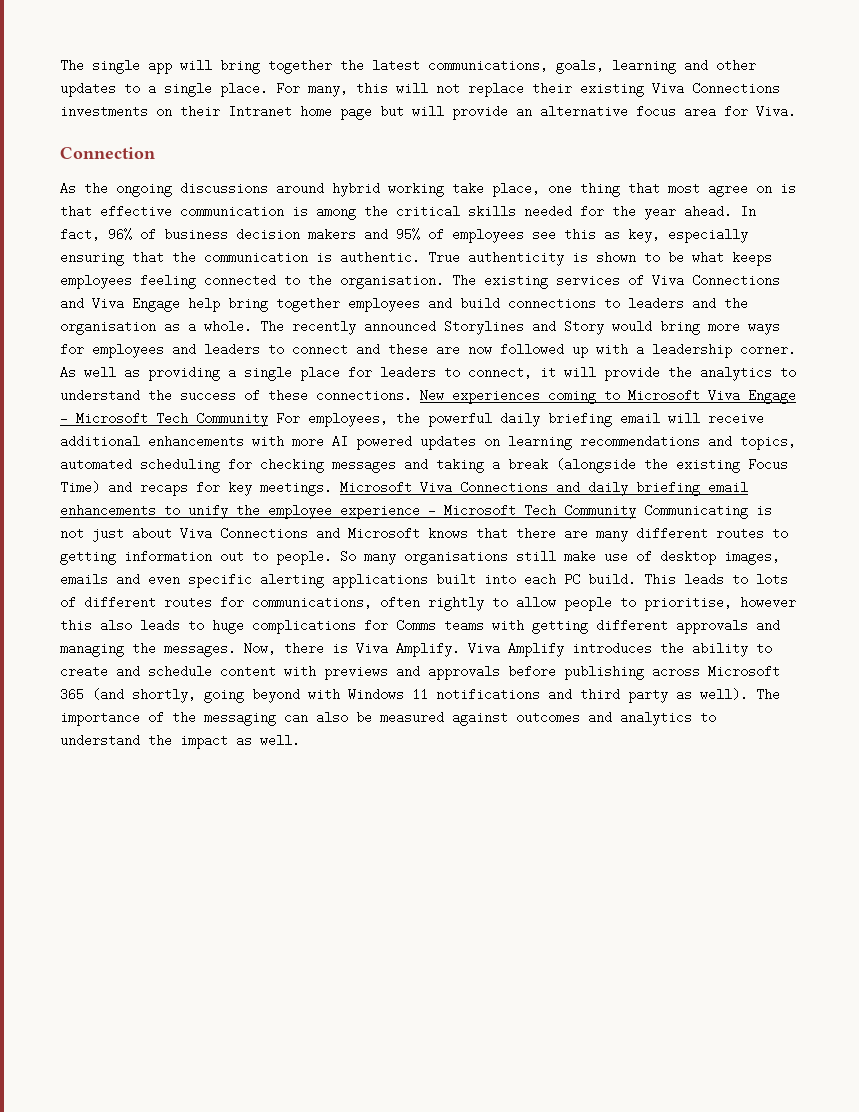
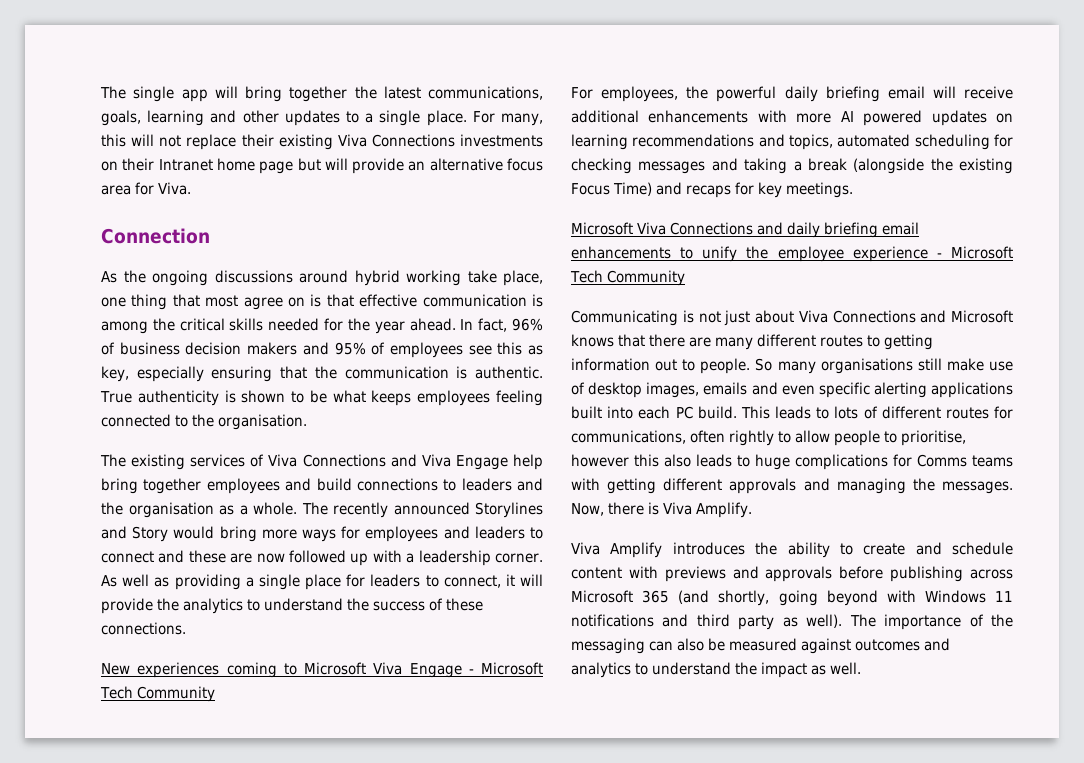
- True authenticity is shown to be what keeps employees feeling connected to the organisation. The existing services of Viva Connections and Viva Engage help bring together employees and build connections to leaders and the organisation as a whole.
+ True authenticity is shown to be what keeps employees feeling connected to the organisation.
+ The existing services of Viva Connections and Viva Engage help bring together employees and build connections to leaders and the organisation as a whole.
- As well as providing a single place for leaders to connect, it will provide the analytics to understand the success of these connections. New experiences coming to Microsoft Viva Engage - Microsoft Tech Community For employees, the powerful daily briefing email will receive additional enhancements with more AI powered updates on learning recommendations and topics, automated scheduling for checking messages and taking a break (alongside the existing Focus Time) and recaps for key meetings. Microsoft Viva Connections and daily briefing email enhancements to unify the employee experience - Microsoft Tech Community Communicating is not just about Viva Connections and Microsoft knows that there are many different routes to getting information out to people.
+ As well as providing a single place for leaders to connect, it will provide the analytics to understand the success of these connections.
+ New experiences coming to Microsoft Viva Engage - Microsoft Tech Community
+ For employees, the powerful daily briefing email will receive additional enhancements with more AI powered updates on learning recommendations and topics, automated scheduling for checking messages and taking a break (alongside the existing Focus Time) and recaps for key meetings.
+ Microsoft Viva Connections and daily briefing email enhancements to unify the employee experience - Microsoft Tech Community
+ Communicating is not just about Viva Connections and Microsoft knows that there are many different routes to getting information out to people.
- Now, there is Viva Amplify. Viva Amplify introduces the ability to create and schedule content with previews and approvals before publishing across Microsoft 365 (and shortly, going beyond with Windows 11 notifications and third party as well).
+ Now, there is Viva Amplify.
+ Viva Amplify introduces the ability to create and schedule content with previews and approvals before publishing across Microsoft 365 (and shortly, going beyond with Windows 11 notifications and third party as well).

